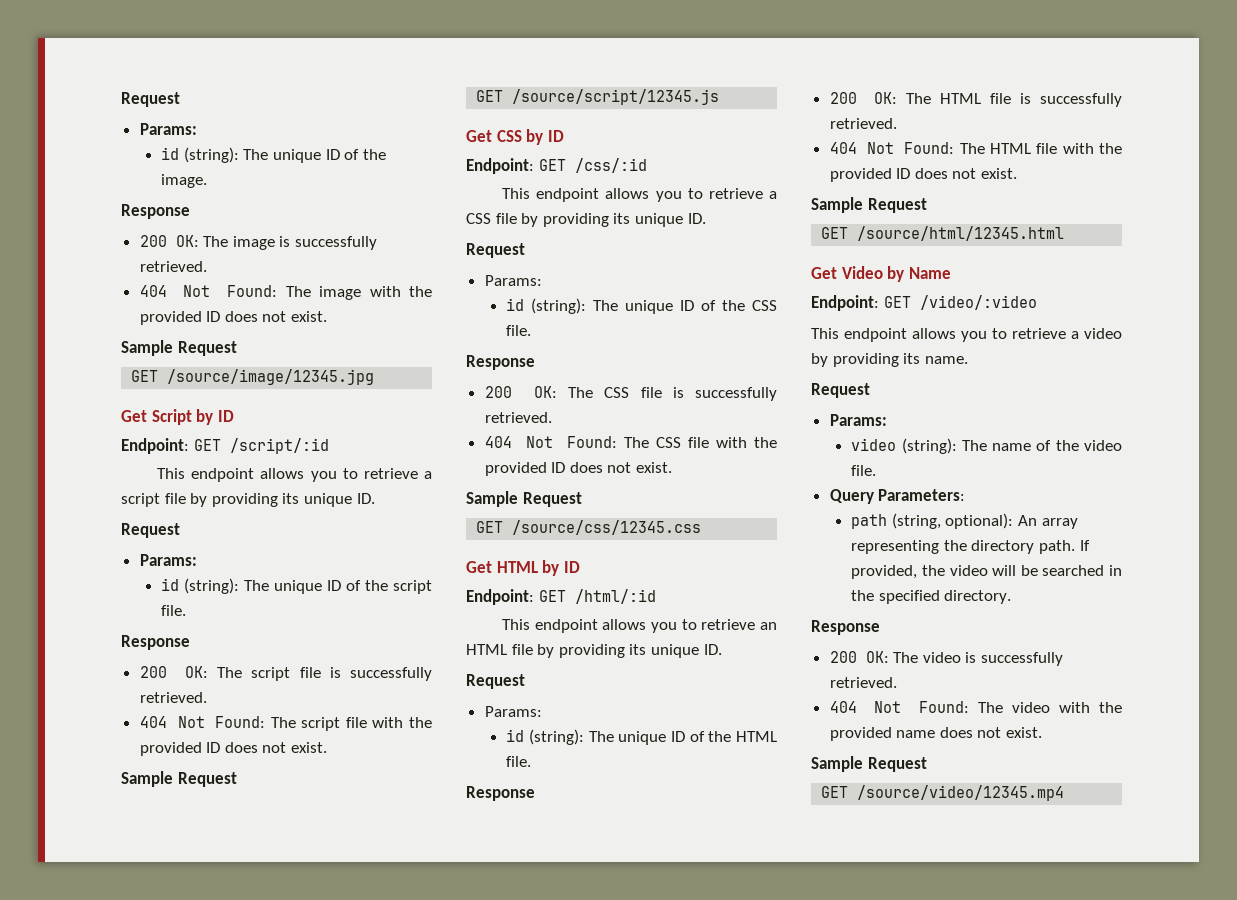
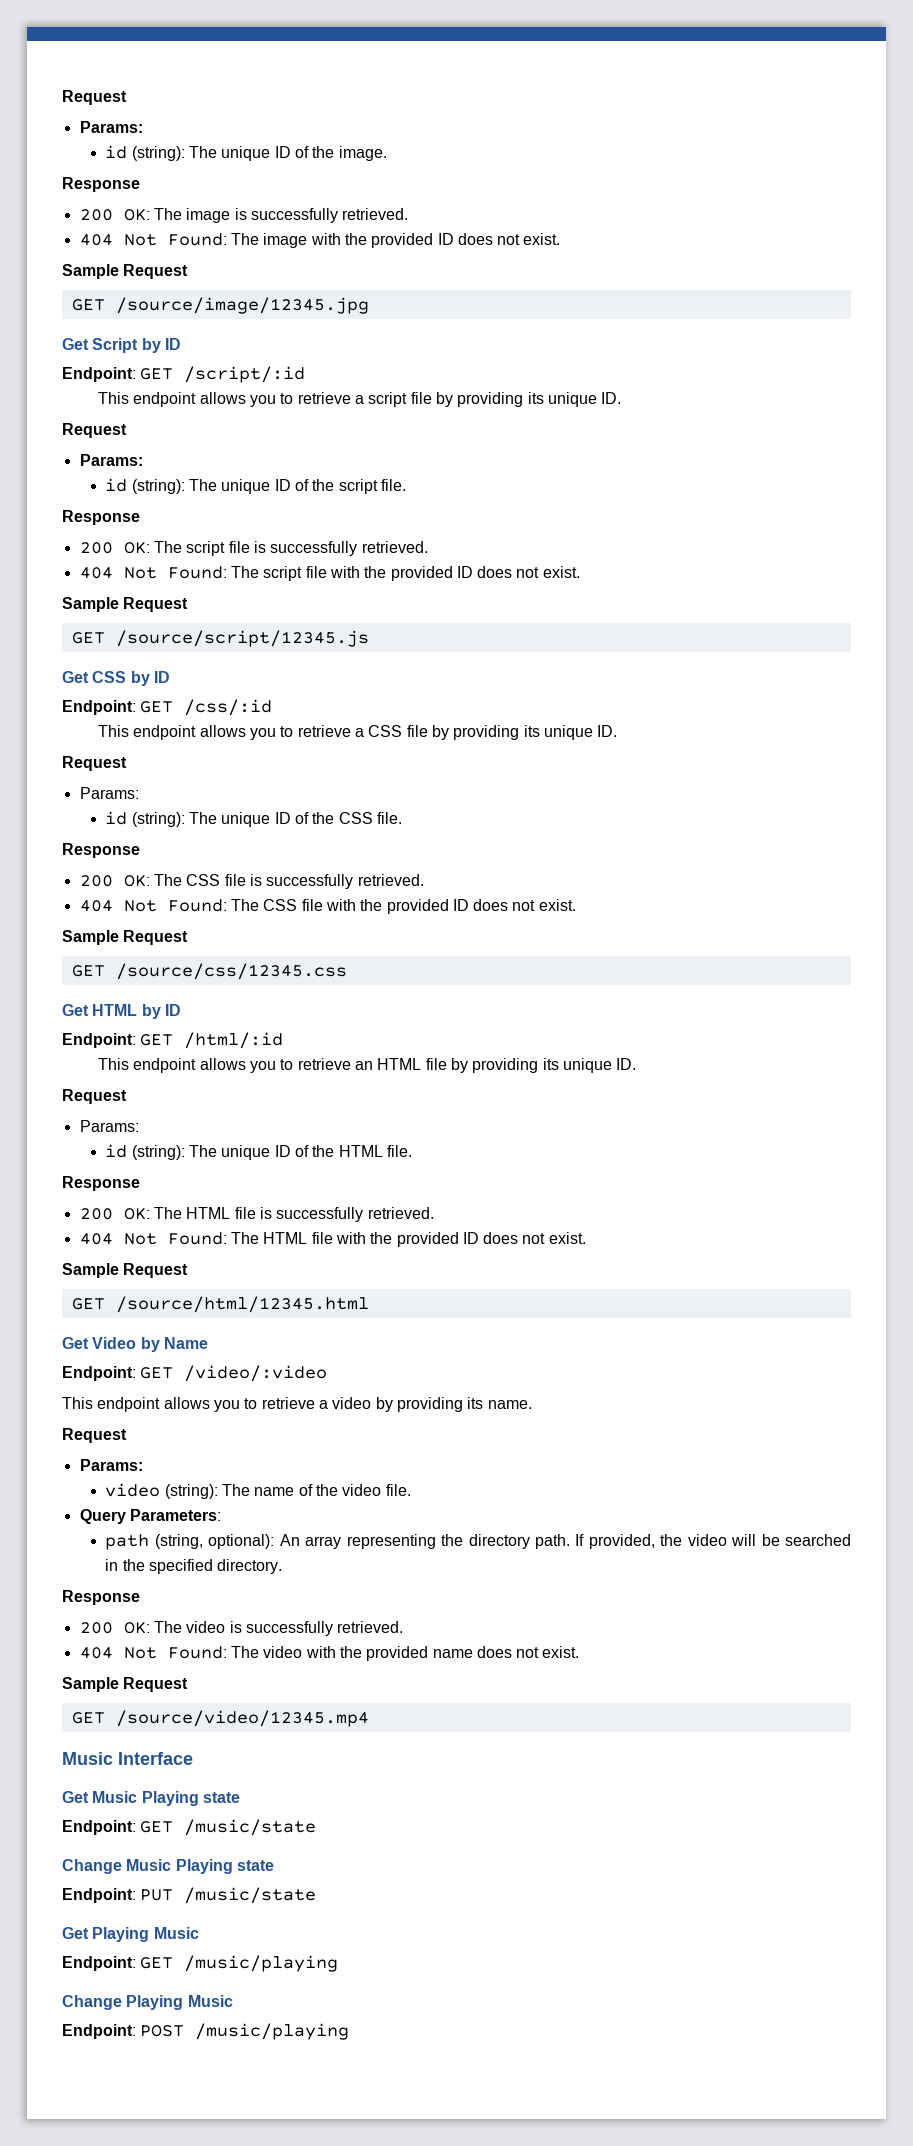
+ Music Interface
+ Get Music Playing state
+ Endpoint: GET /music/state
+ Change Music Playing state
+ Endpoint: PUT /music/state
+ Get Playing Music
+ Endpoint: GET /music/playing
+ Change Playing Music
+ Endpoint: POST /music/playing

